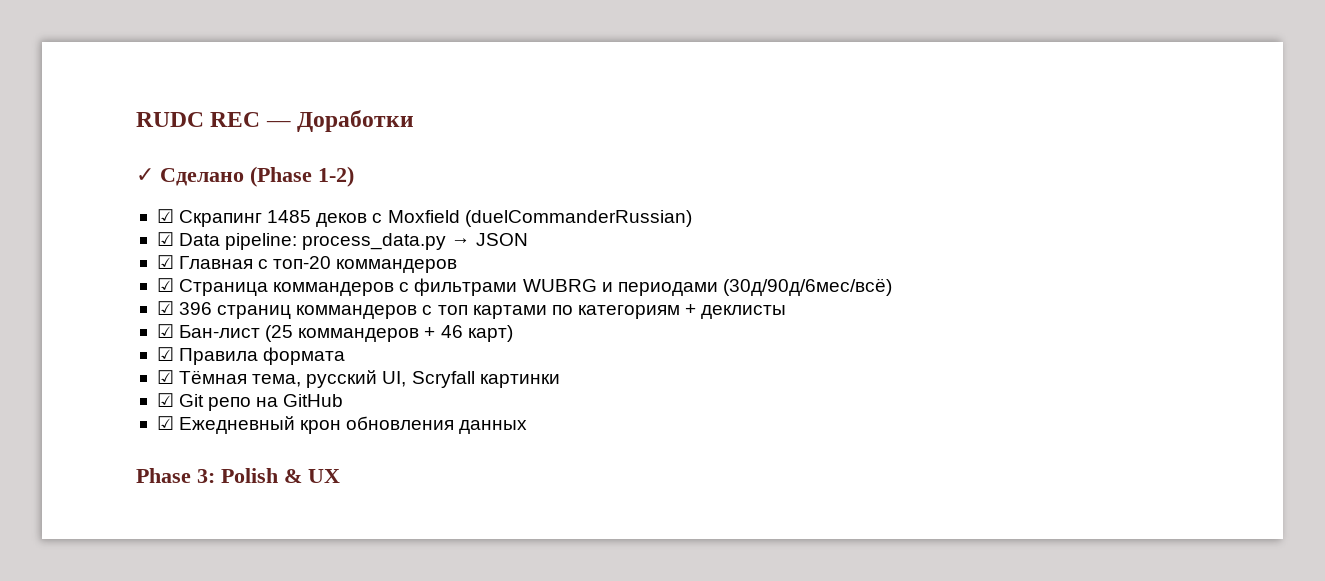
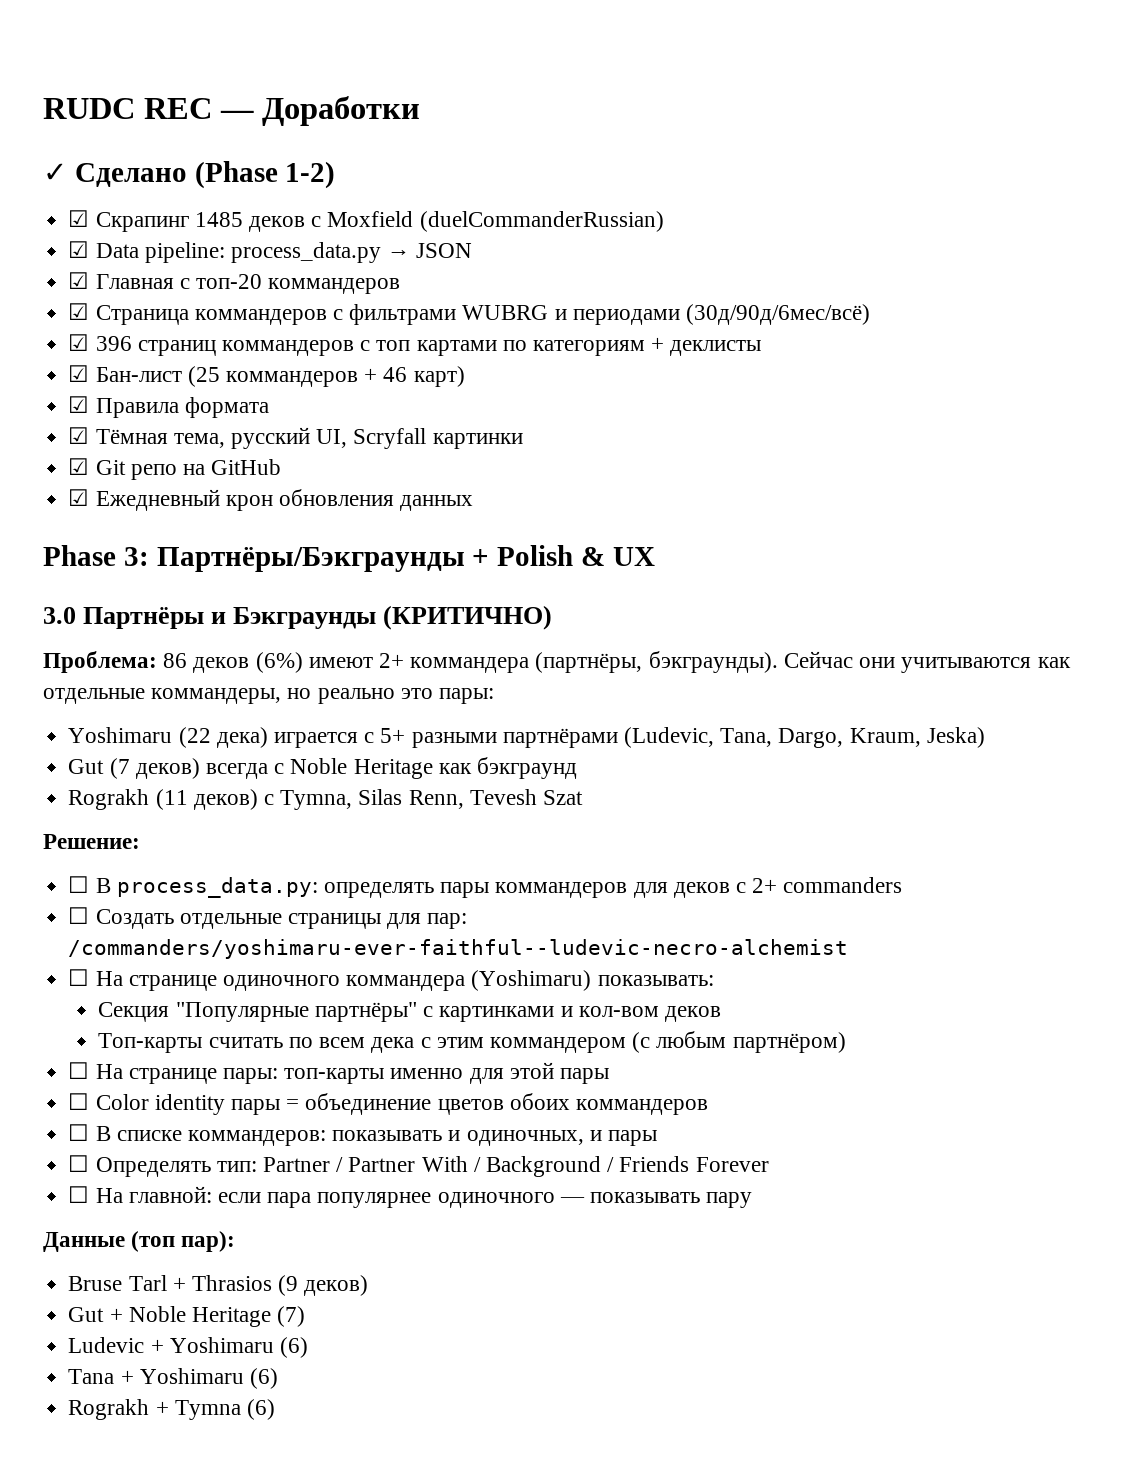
- Phase 3: Polish & UX
+ Phase 3: Партнёры/Бэкграунды + Polish & UX
+ 3.0 Партнёры и Бэкграунды (КРИТИЧНО)
+ Проблема: 86 деков (6%) имеют 2+ коммандера (партнёры, бэкграунды). Сейчас они учитываются как отдельные коммандеры, но реально это пары:
+ Yoshimaru (22 дека) играется с 5+ разными партнёрами (Ludevic, Tana, Dargo, Kraum, Jeska)
+ Gut (7 деков) всегда с Noble Heritage как бэкграунд
+ Rograkh (11 деков) с Tymna, Silas Renn, Tevesh Szat
+ Решение:
+ ☐ В process_data.py: определять пары коммандеров для деков с 2+ commanders
+ ☐ Создать отдельные страницы для пар: /commanders/yoshimaru-ever-faithful--ludevic-necro-alchemist
+ ☐ На странице одиночного коммандера (Yoshimaru) показывать:
+ Секция "Популярные партнёры" с картинками и кол-вом деков
+ Топ-карты считать по всем дека с этим коммандером (с любым партнёром)
+ ☐ На странице пары: топ-карты именно для этой пары
+ ☐ Color identity пары = объединение цветов обоих коммандеров
+ ☐ В списке коммандеров: показывать и одиночных, и пары
+ ☐ Определять тип: Partner / Partner With / Background / Friends Forever
+ ☐ На главной: если пара популярнее одиночного — показывать пару
+ Данные (топ пар):
+ Bruse Tarl + Thrasios (9 деков)
+ Gut + Noble Heritage (7)
+ Ludevic + Yoshimaru (6)
+ Tana + Yoshimaru (6)
+ Rograkh + Tymna (6)

